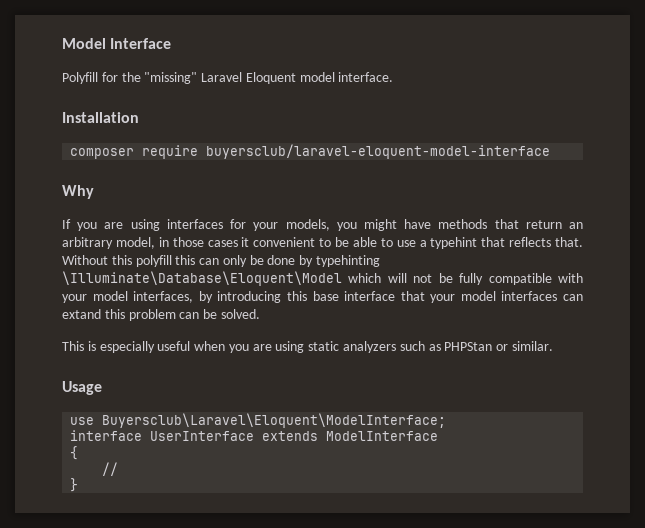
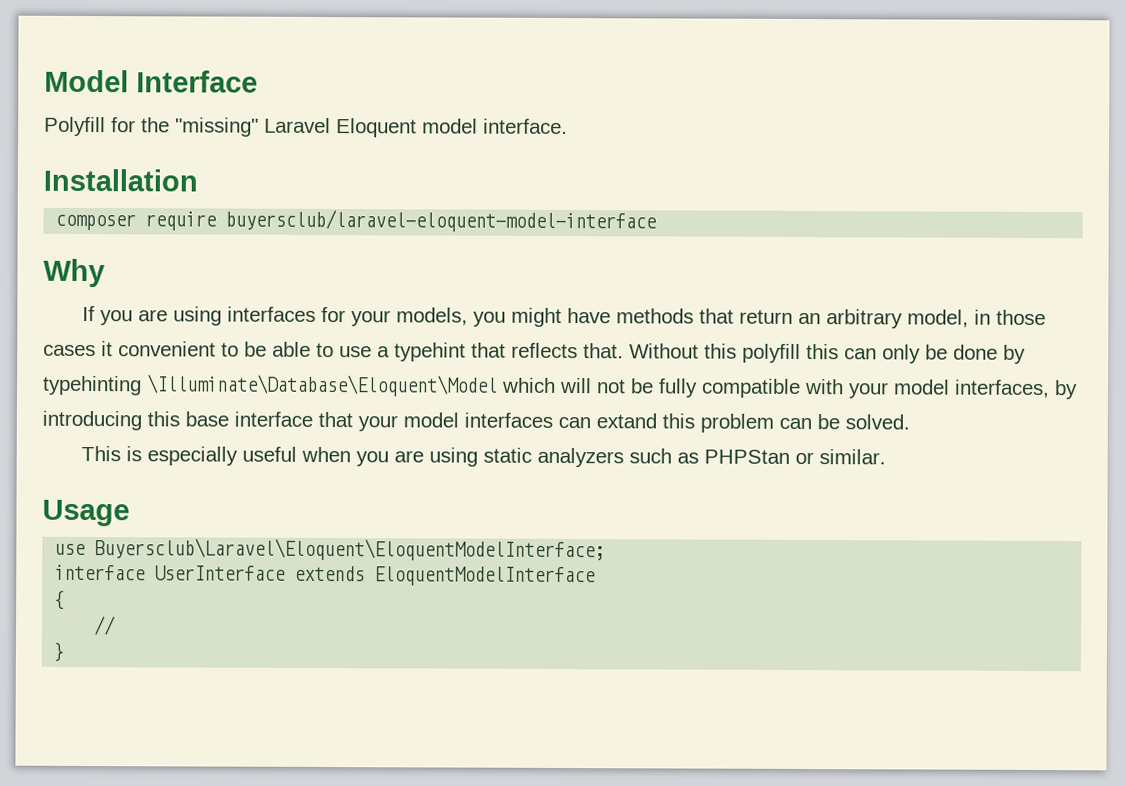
- use Buyersclub\Laravel\Eloquent\ModelInterface;
+ use Buyersclub\Laravel\Eloquent\EloquentModelInterface;
- interface UserInterface extends ModelInterface
+ interface UserInterface extends EloquentModelInterface

